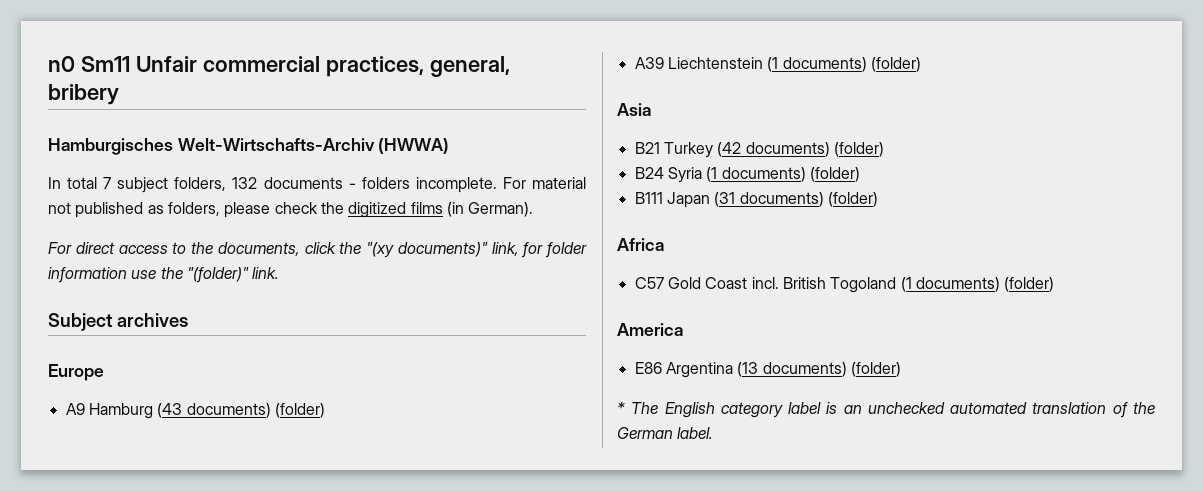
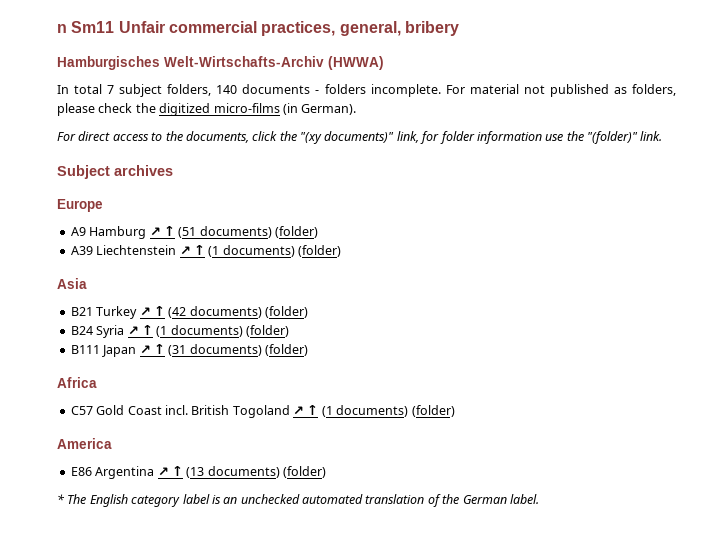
- n0 Sm11 Unfair commercial practices, general, bribery
+ n Sm11 Unfair commercial practices, general, bribery
- In total 7 subject folders, 132 documents - folders incomplete.
+ In total 7 subject folders, 140 documents - folders incomplete.
- For material not published as folders, please check the digitized films (in German).
+ For material not published as folders, please check the digitized micro-films (in German).
- A9 Hamburg (43 documents) (folder)
+ A9 Hamburg ↗ ↑ (51 documents) (folder)
- A39 Liechtenstein (1 documents) (folder)
+ A39 Liechtenstein ↗ ↑ (1 documents) (folder)
- B21 Turkey (42 documents) (folder)
+ B21 Turkey ↗ ↑ (42 documents) (folder)
- B24 Syria (1 documents) (folder)
+ B24 Syria ↗ ↑ (1 documents) (folder)
- B111 Japan (31 documents) (folder)
+ B111 Japan ↗ ↑ (31 documents) (folder)
- C57 Gold Coast incl. British Togoland (1 documents) (folder)
+ C57 Gold Coast incl. British Togoland ↗ ↑ (1 documents) (folder)
- E86 Argentina (13 documents) (folder)
+ E86 Argentina ↗ ↑ (13 documents) (folder)

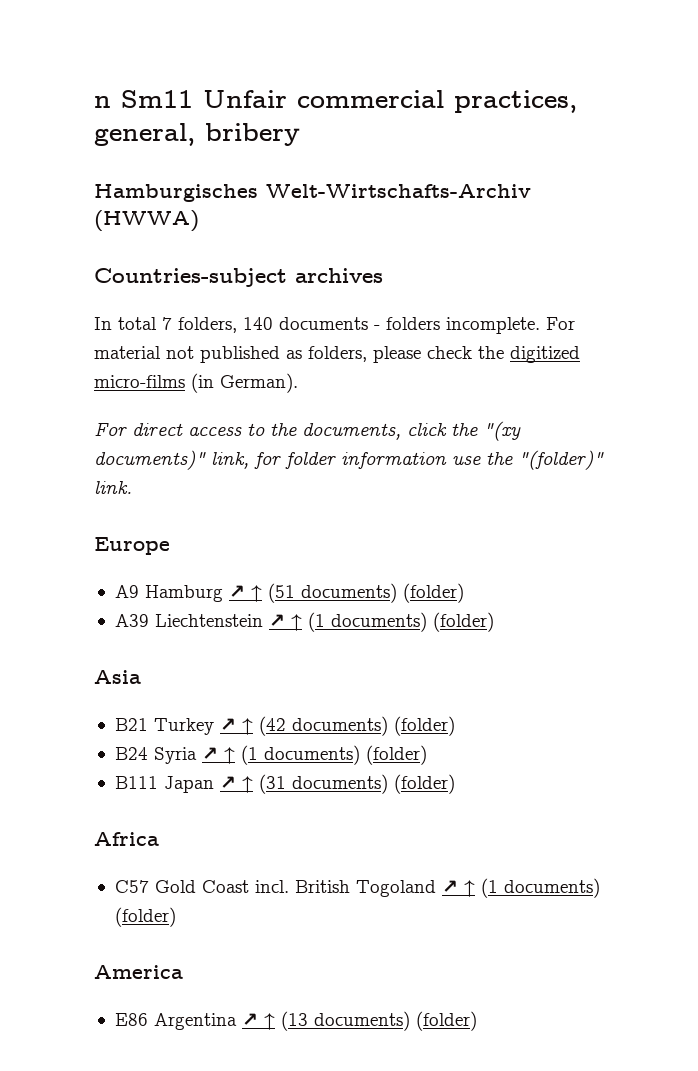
+ Countries-subject archives
- In total 7 subject folders, 140 documents - folders incomplete.
+ In total 7 folders, 140 documents - folders incomplete.
- Subject archives
- * The English category label is an unchecked automated translation of the German label.

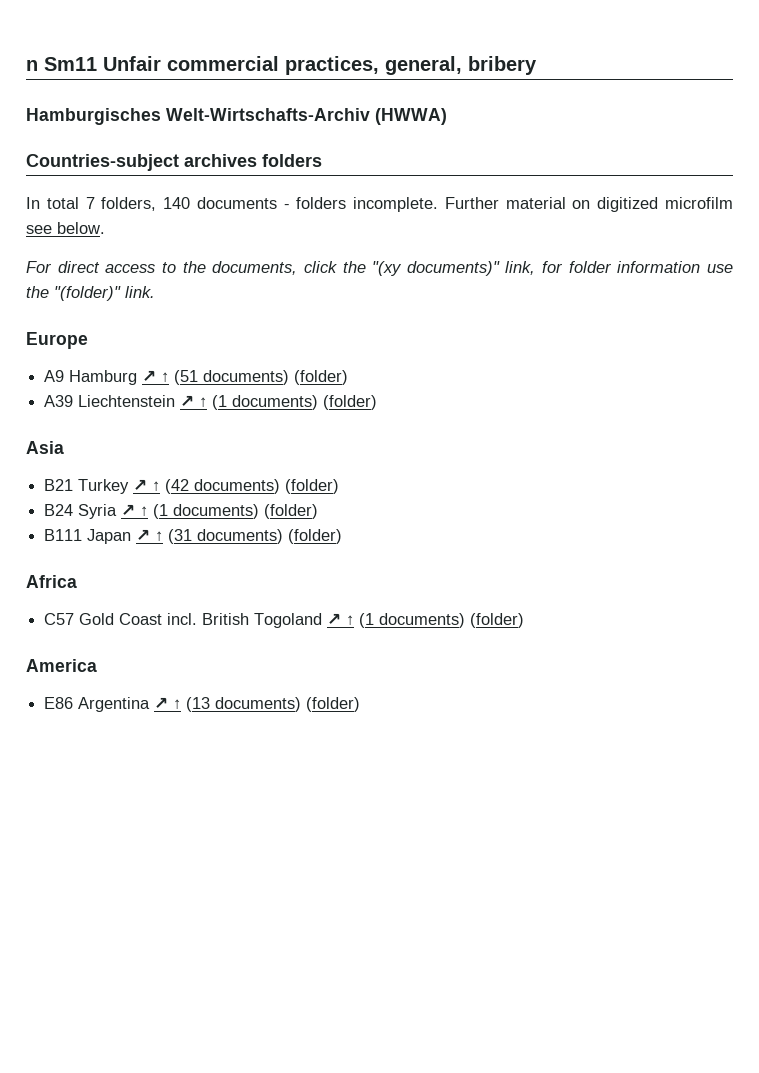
- Countries-subject archives
+ Countries-subject archives folders
- For material not published as folders, please check the digitized micro-films (in German).
+ Further material on digitized microfilm see below.

